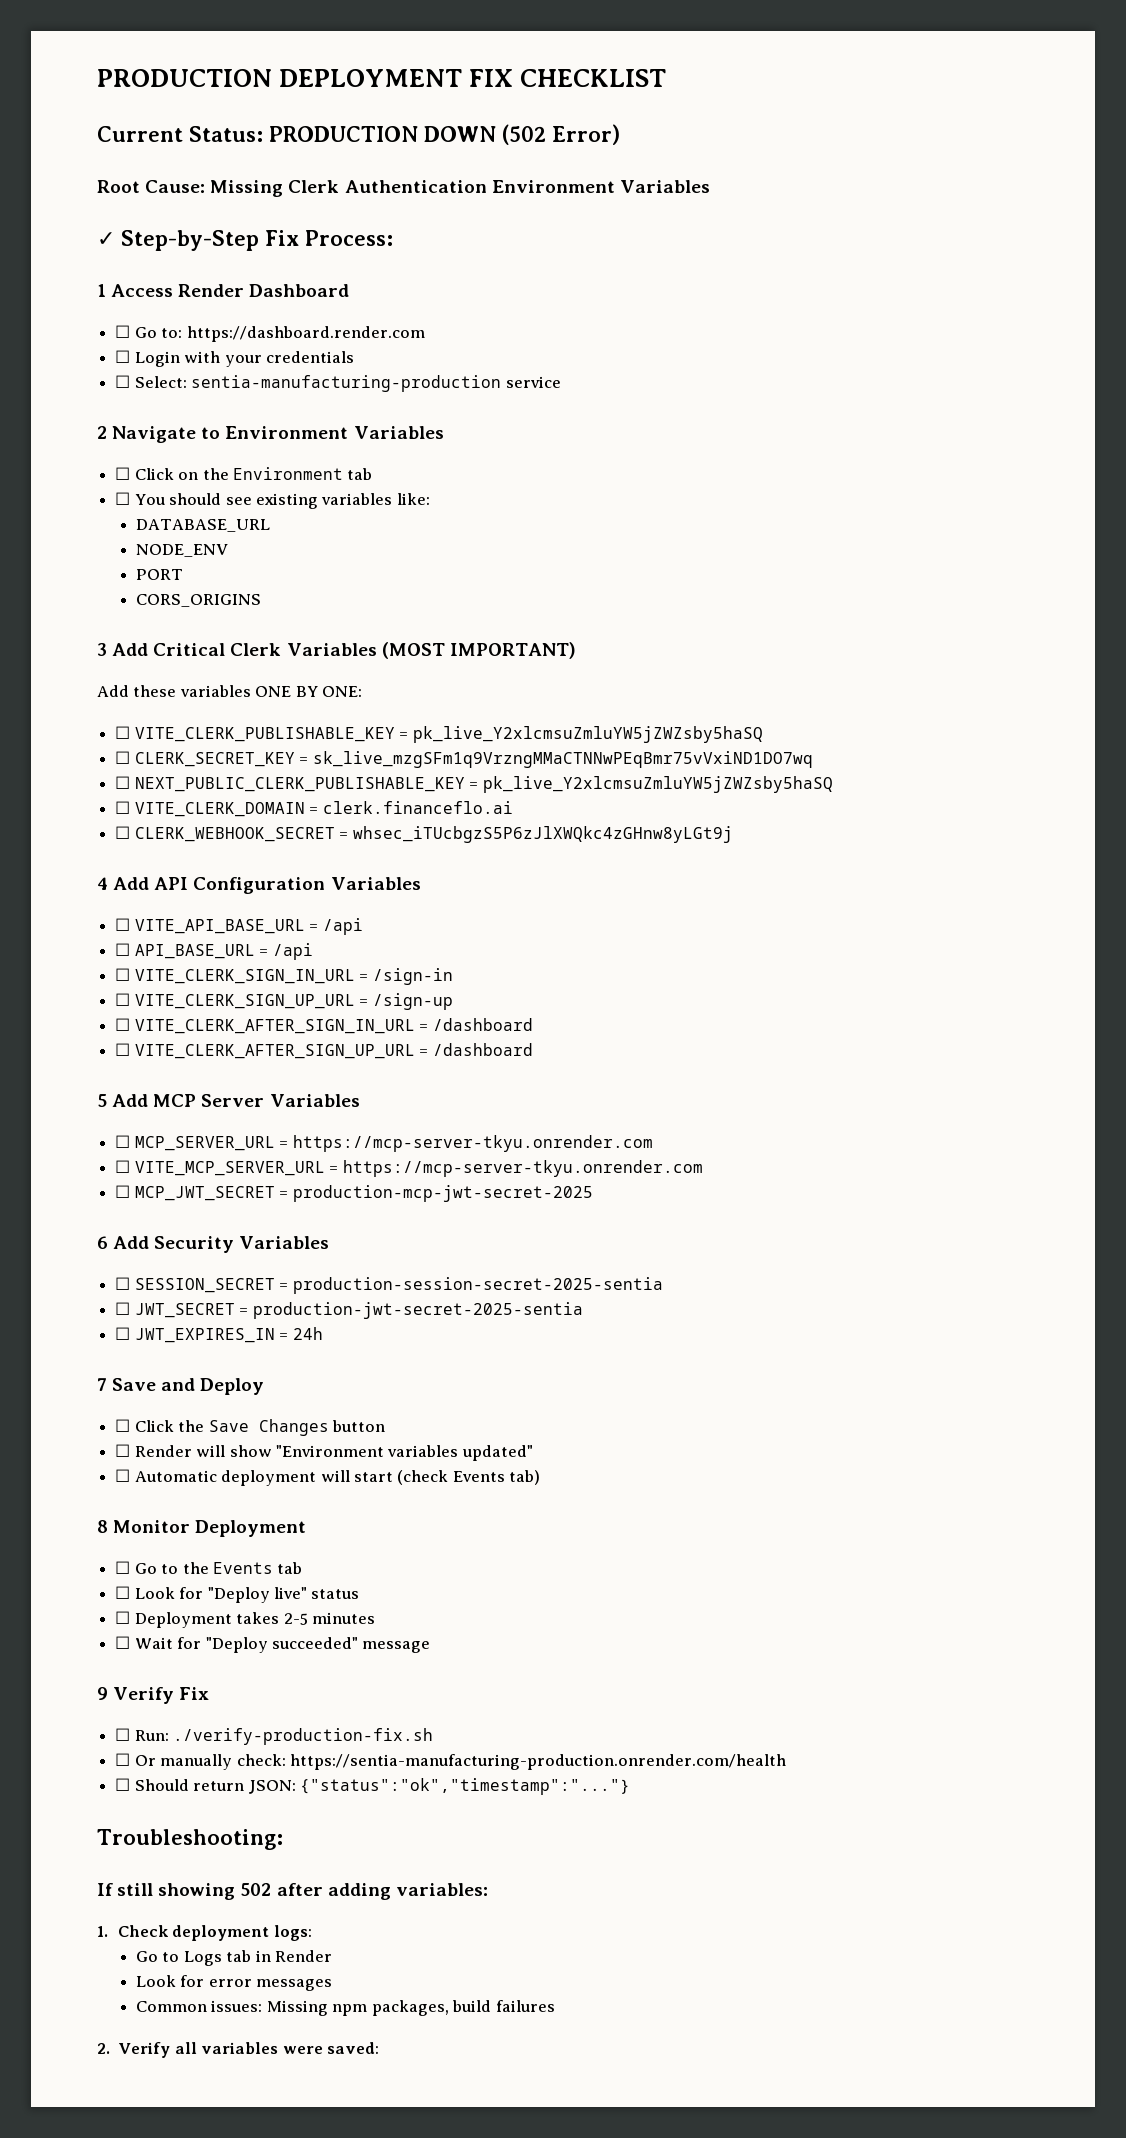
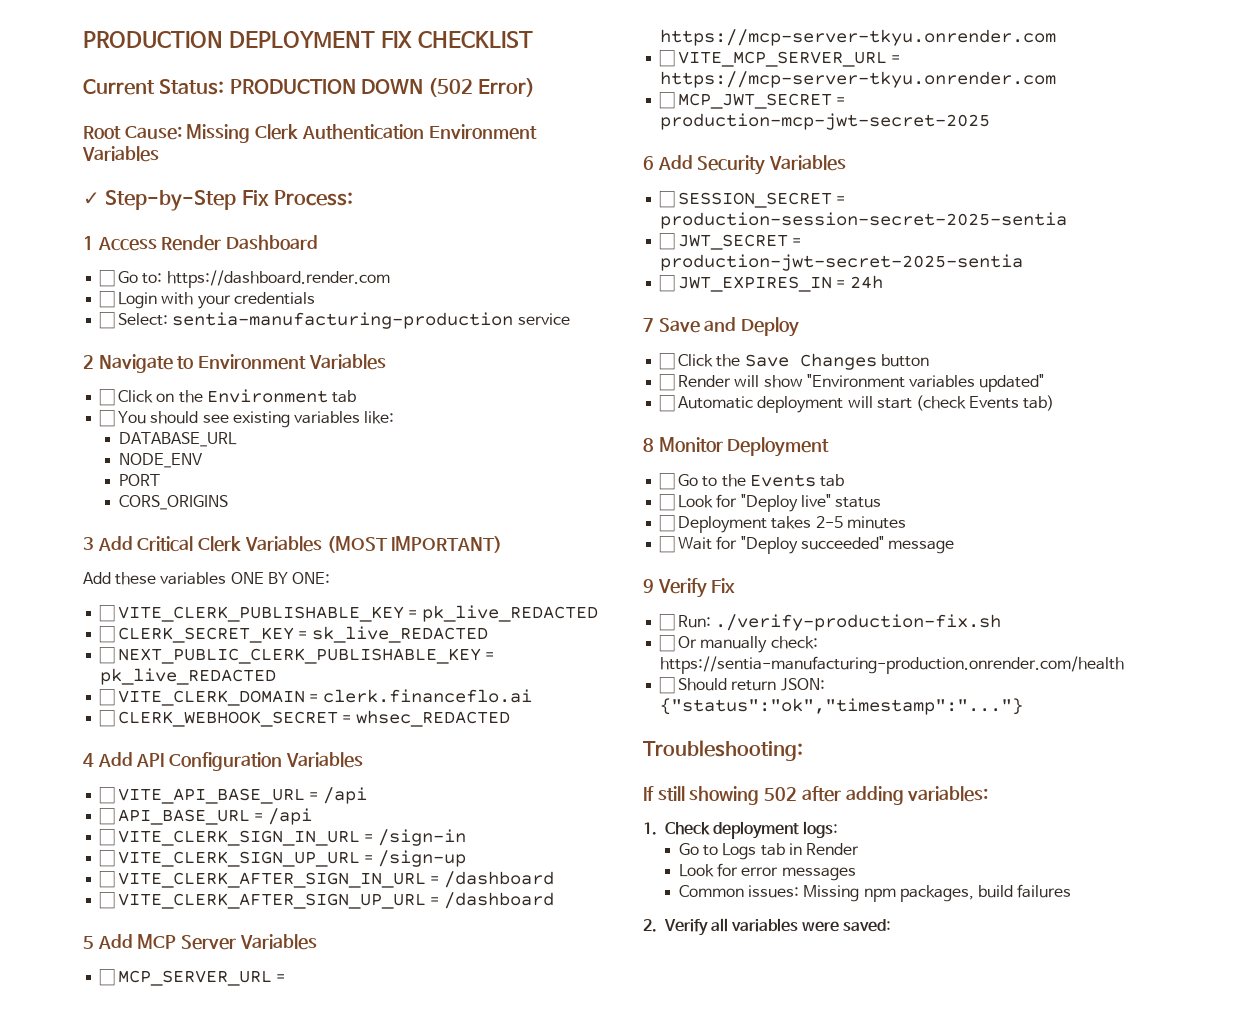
- ☐ VITE_CLERK_PUBLISHABLE_KEY = pk_live_Y2xlcmsuZmluYW5jZWZsby5haSQ
+ ☐ VITE_CLERK_PUBLISHABLE_KEY = pk_live_REDACTED
- ☐ CLERK_SECRET_KEY = sk_live_mzgSFm1q9VrzngMMaCTNNwPEqBmr75vVxiND1DO7wq
+ ☐ CLERK_SECRET_KEY = sk_live_REDACTED
- ☐ NEXT_PUBLIC_CLERK_PUBLISHABLE_KEY = pk_live_Y2xlcmsuZmluYW5jZWZsby5haSQ
+ ☐ NEXT_PUBLIC_CLERK_PUBLISHABLE_KEY = pk_live_REDACTED
- ☐ CLERK_WEBHOOK_SECRET = whsec_iTUcbgzS5P6zJlXWQkc4zGHnw8yLGt9j
+ ☐ CLERK_WEBHOOK_SECRET = whsec_REDACTED

